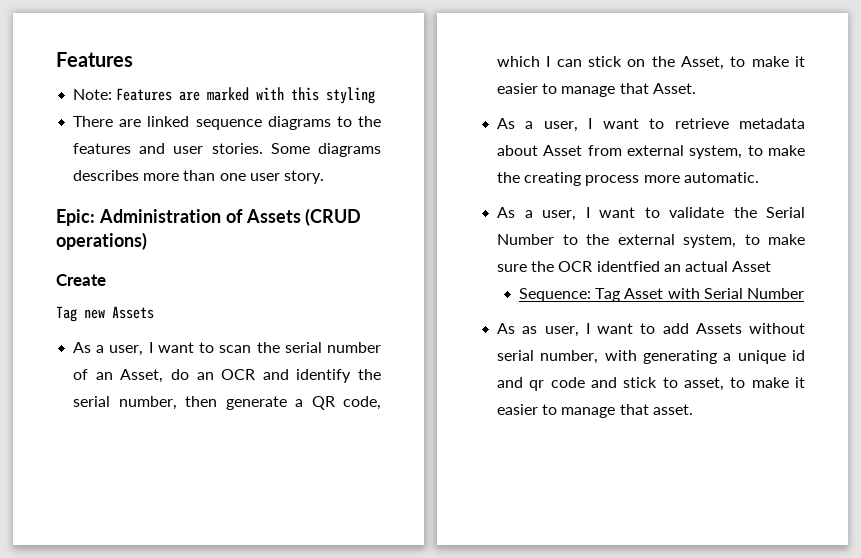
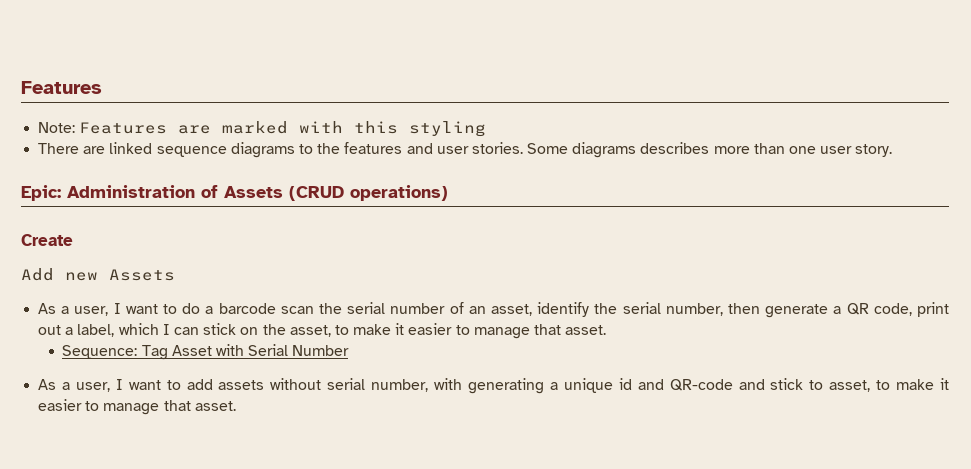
- Tag new Assets
+ Add new Assets
- As a user, I want to scan the serial number of an Asset, do an OCR and identify the serial number, then generate a QR code, which I can stick on the Asset, to make it easier to manage that Asset.
- As a user, I want to retrieve metadata about Asset from external system, to make the creating process more automatic.
- As a user, I want to validate the Serial Number to the external system, to make sure the OCR identfied an actual Asset
+ As a user, I want to do a barcode scan the serial number of an asset, identify the serial number, then generate a QR code, print out a label, which I can stick on the asset, to make it easier to manage that asset.
- As as user, I want to add Assets without serial number, with generating a unique id and qr code and stick to asset, to make it easier to manage that asset.
+ As a user, I want to add assets without serial number, with generating a unique id and QR-code and stick to asset, to make it easier to manage that asset.

